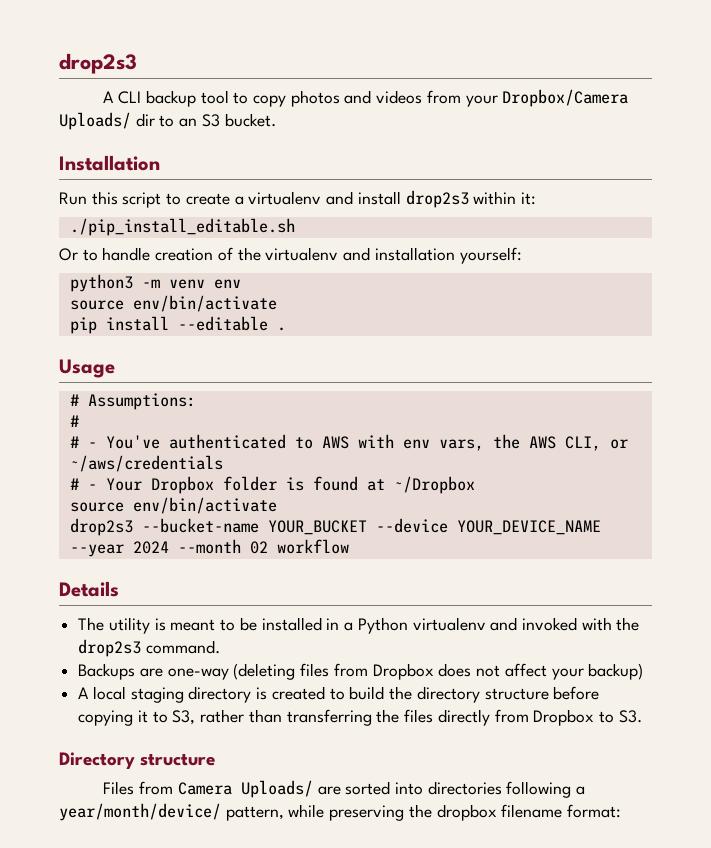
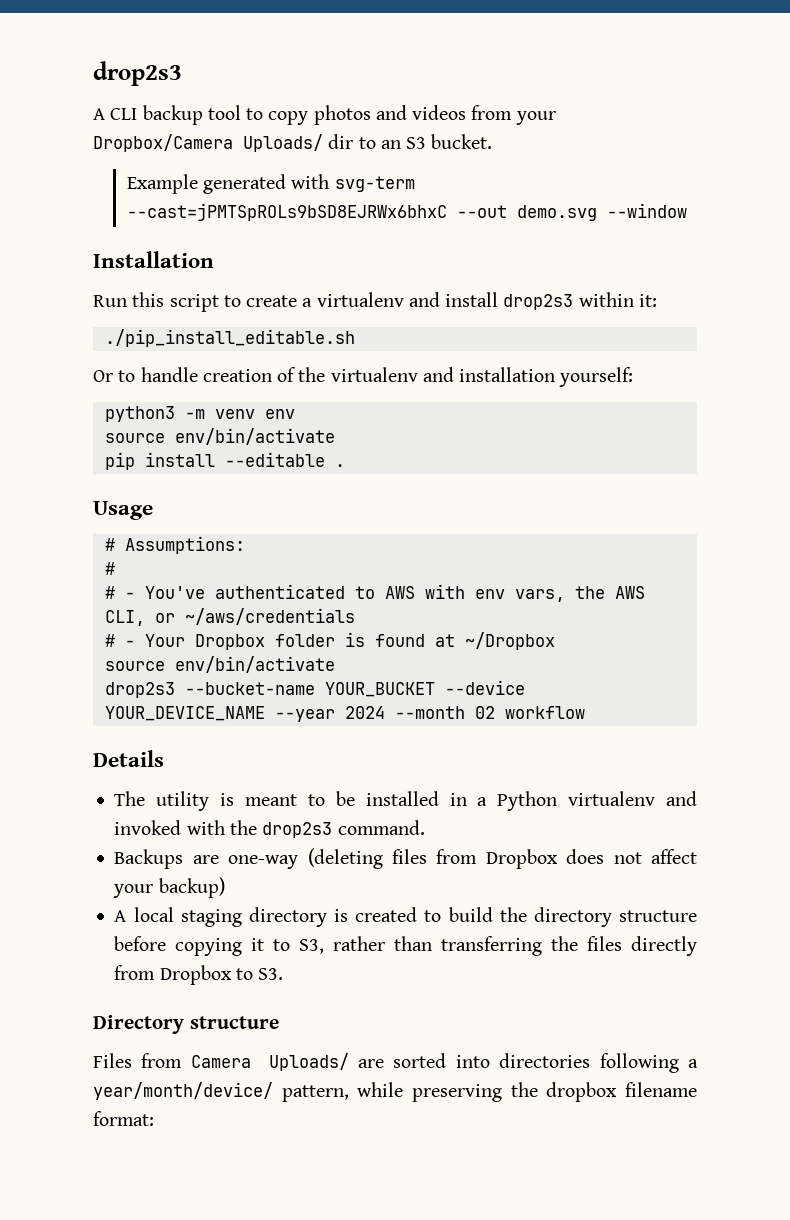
+ Example generated with svg-term --cast=jPMTSpROLs9bSD8EJRWx6bhxC --out demo.svg --window

